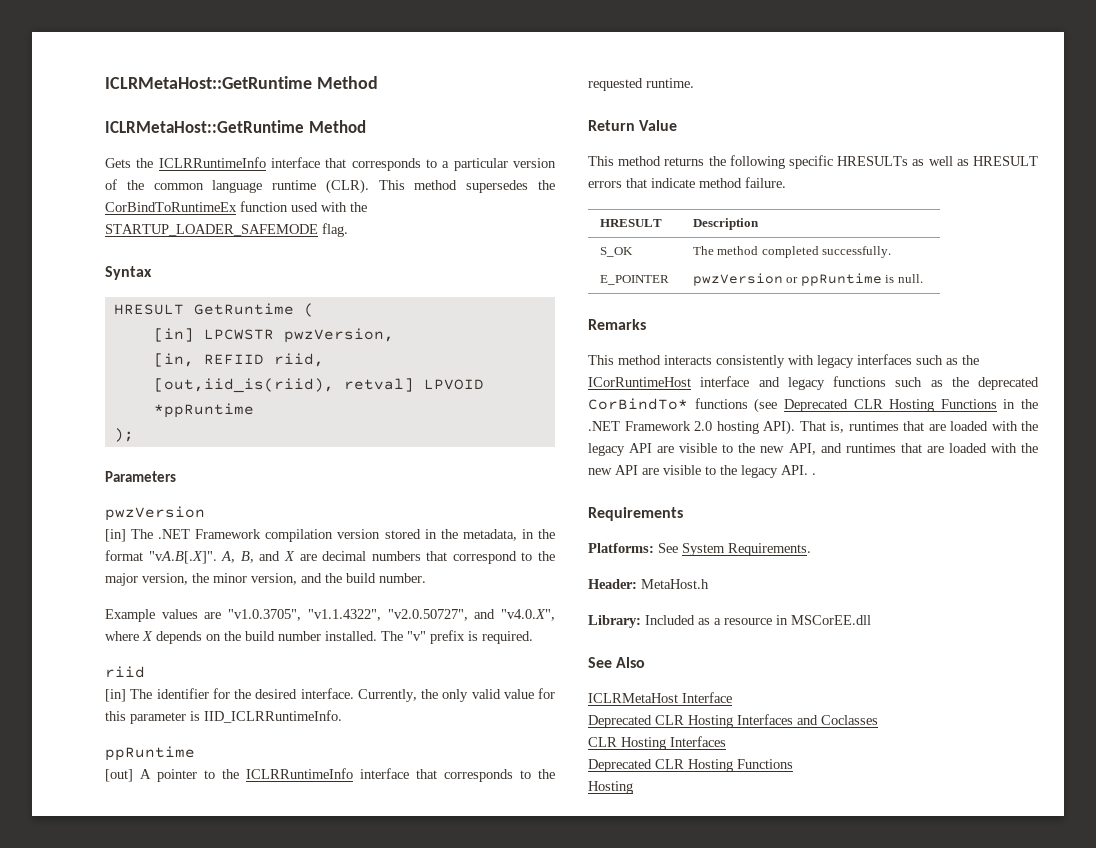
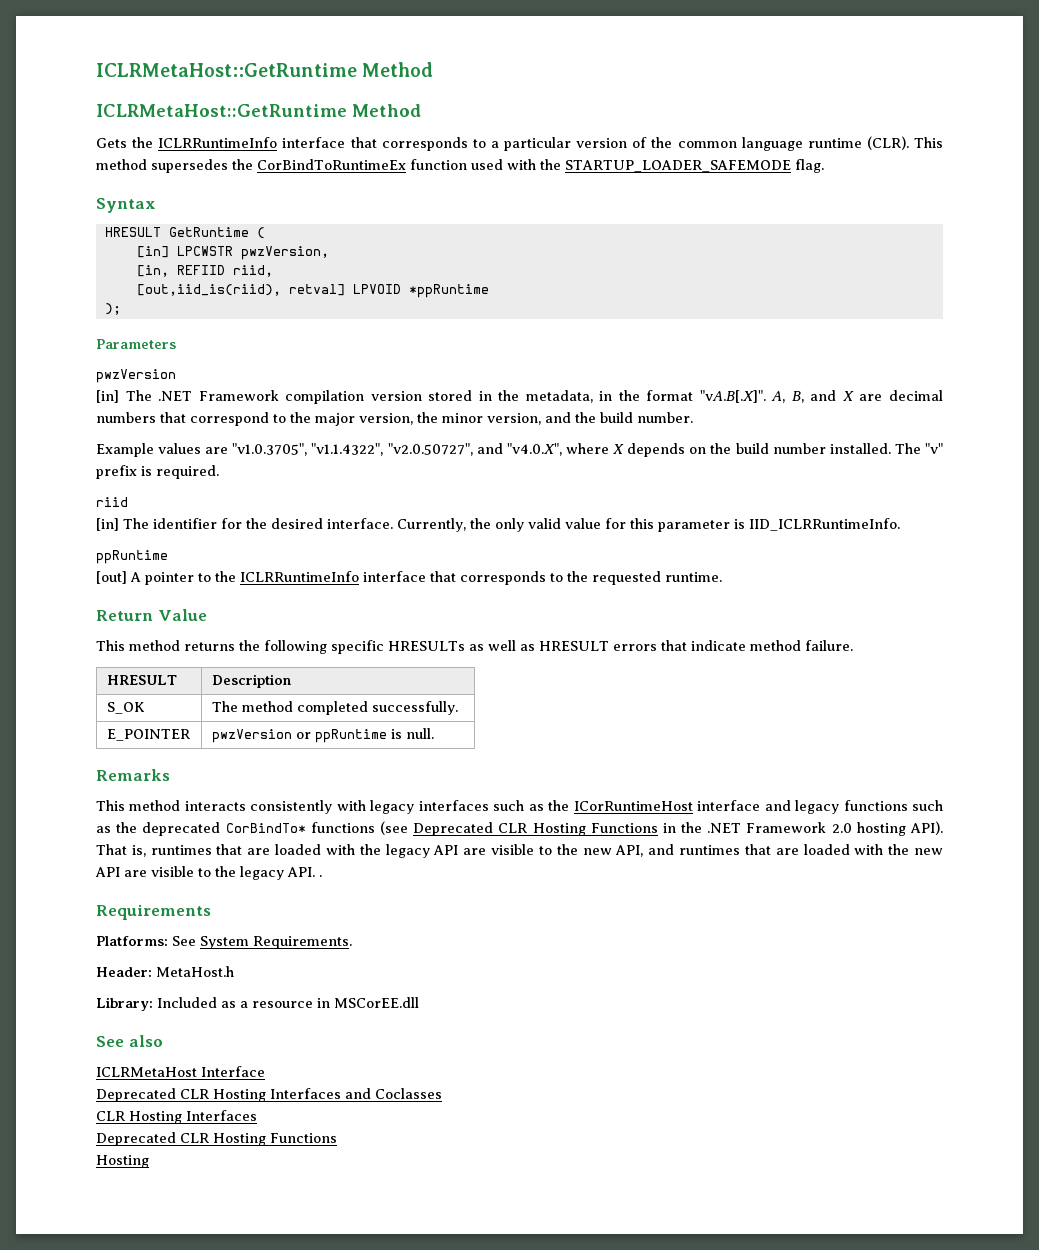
- See Also
+ See also

